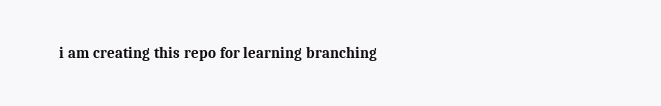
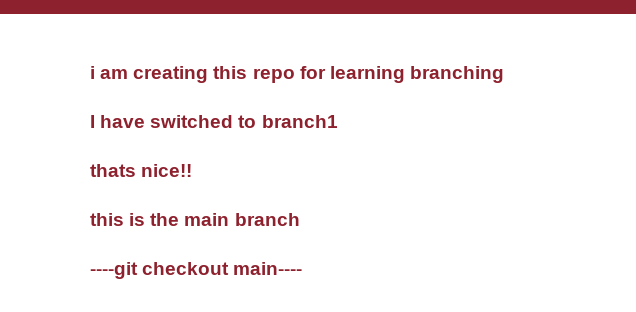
+ I have switched to branch1
+ thats nice!!
+ this is the main branch
+ ----git checkout main----

